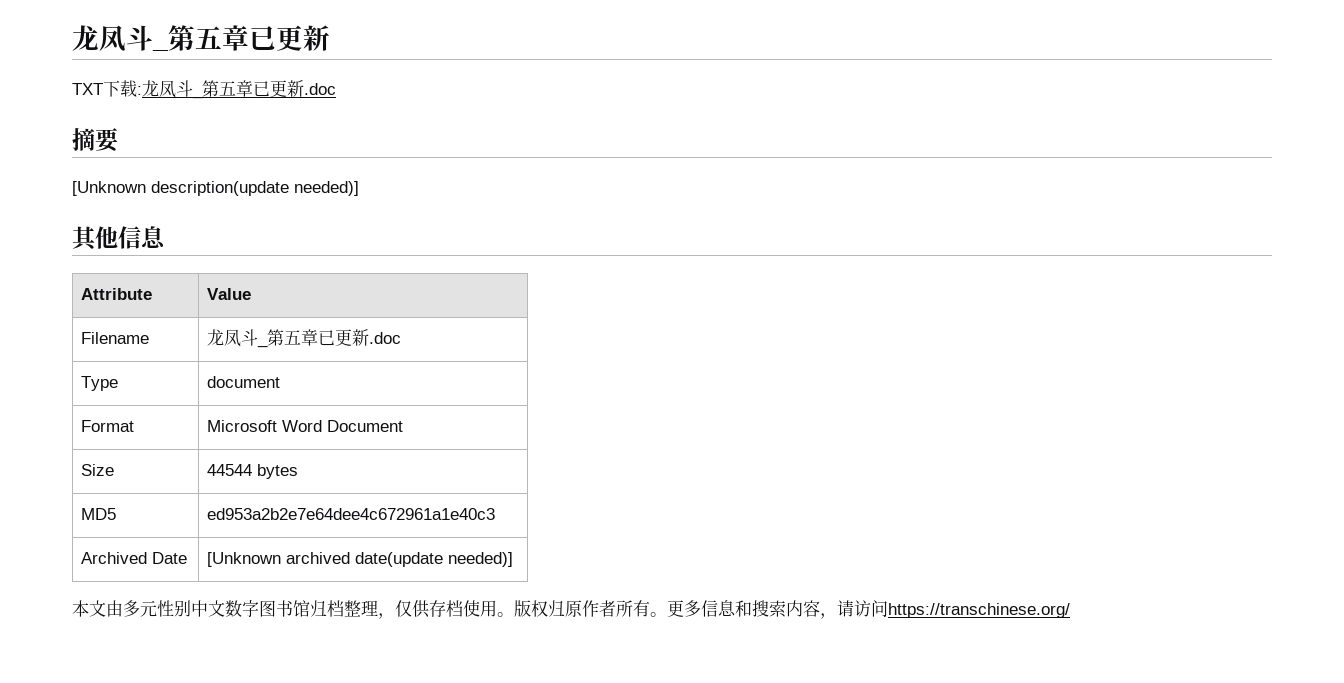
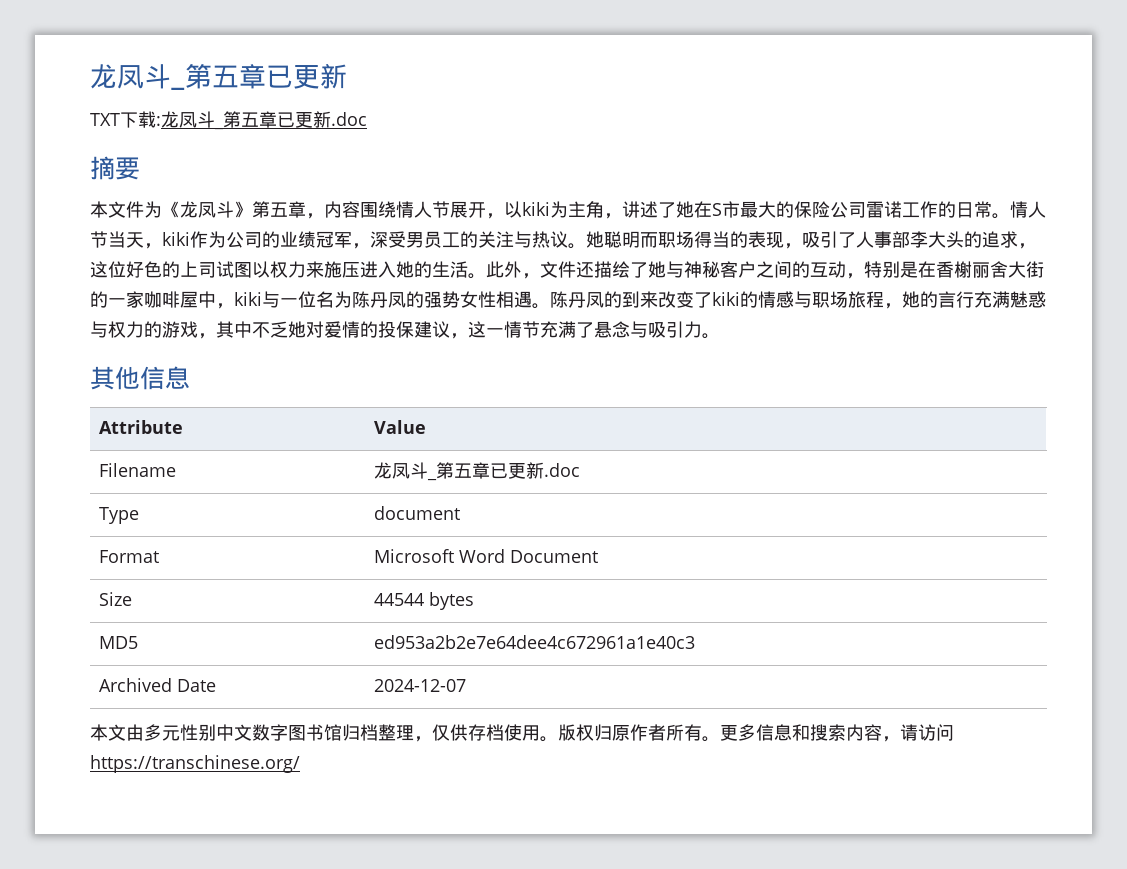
- [Unknown description(update needed)]
+ 本文件为《龙凤斗》第五章，内容围绕情人节展开，以kiki为主角，讲述了她在S市最大的保险公司雷诺工作的日常。情人节当天，kiki作为公司的业绩冠军，深受男员工的关注与热议。她聪明而职场得当的表现，吸引了人事部李大头的追求，这位好色的上司试图以权力来施压进入她的生活。此外，文件还描绘了她与神秘客户之间的互动，特别是在香榭丽舍大街的一家咖啡屋中，kiki与一位名为陈丹凤的强势女性相遇。陈丹凤的到来改变了kiki的情感与职场旅程，她的言行充满魅惑与权力的游戏，其中不乏她对爱情的投保建议，这一情节充满了悬念与吸引力。
- Archived Date | [Unknown archived date(update needed)]
+ Archived Date | 2024-12-07

